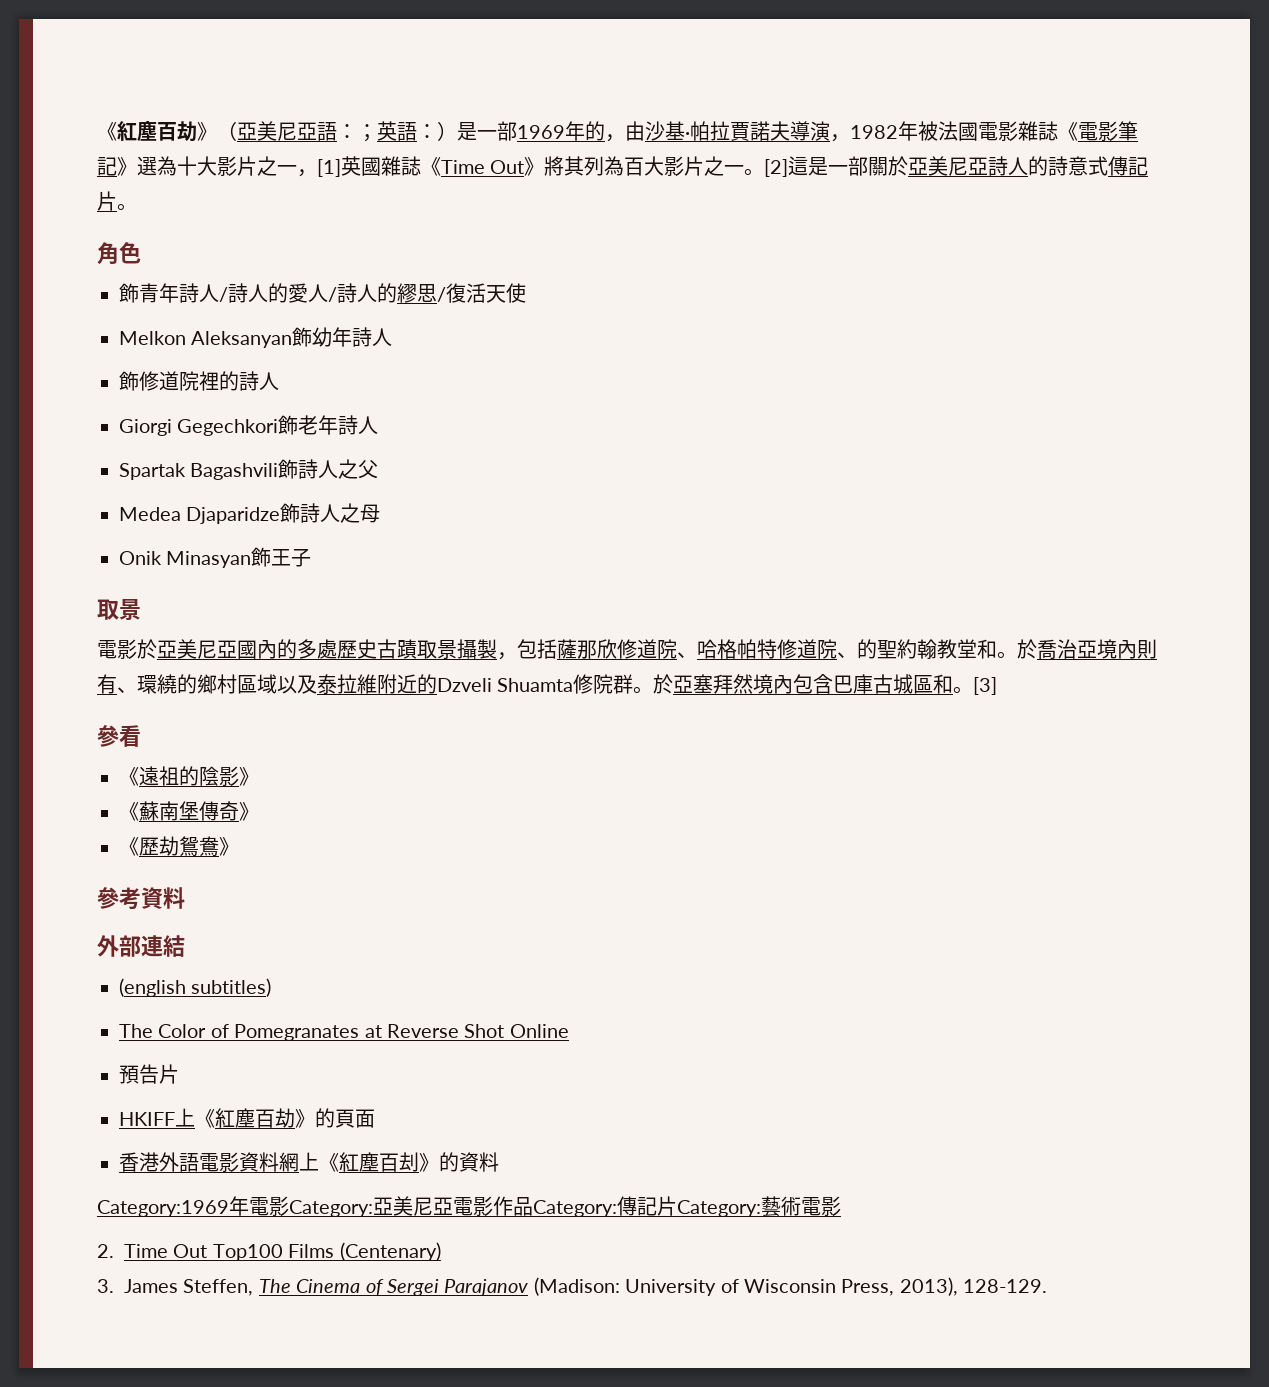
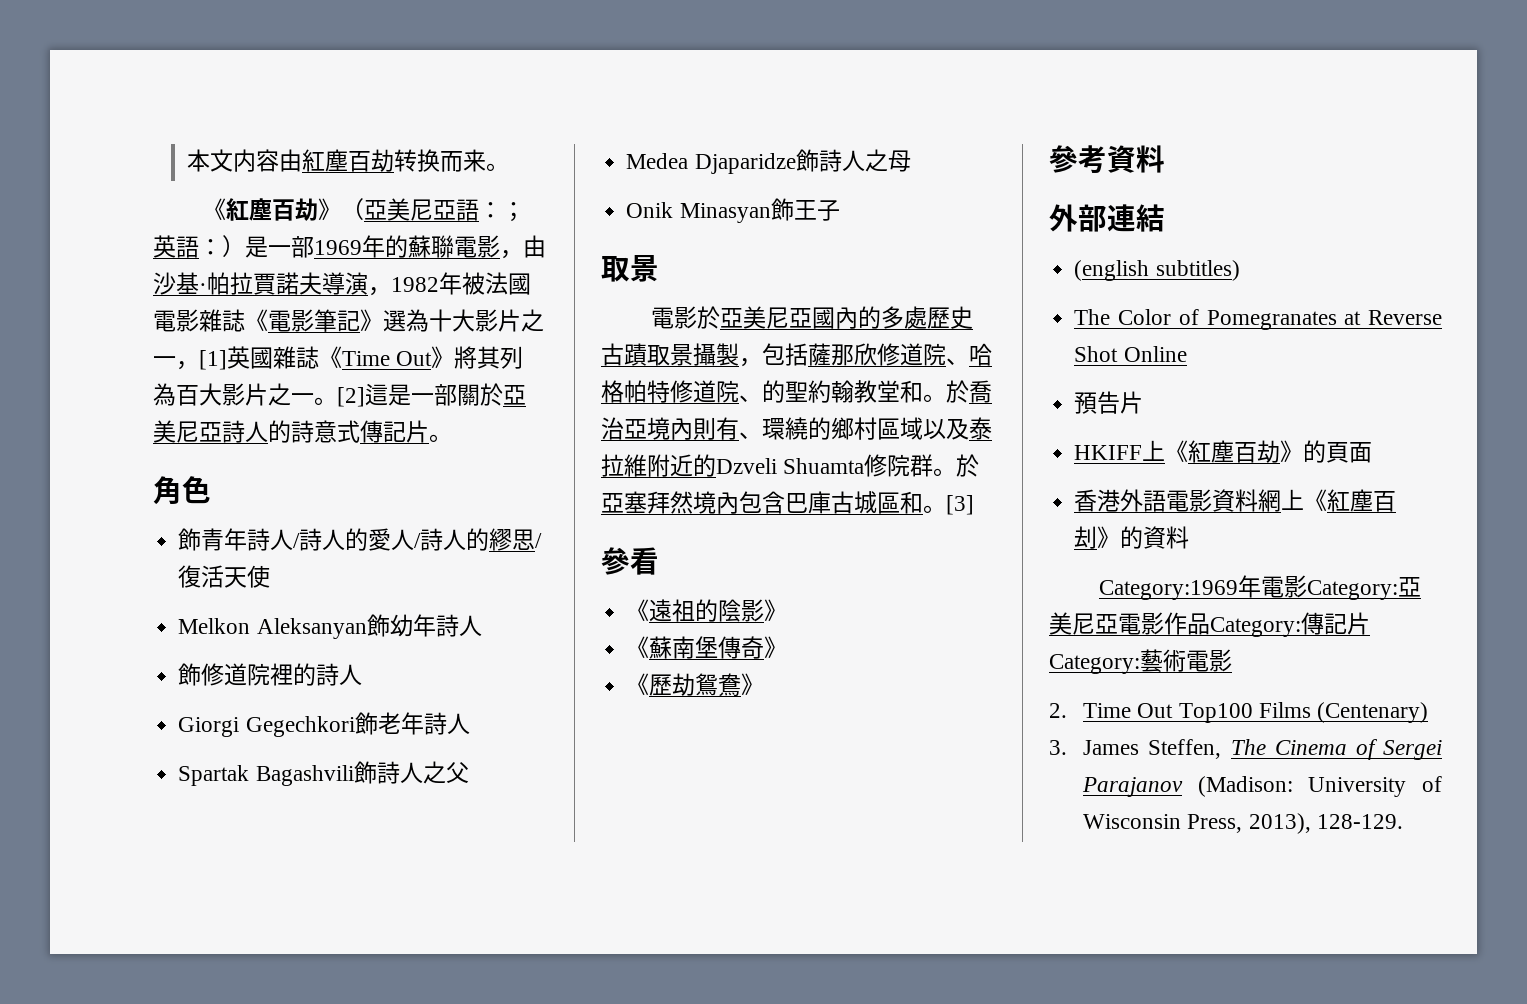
+ 本文内容由紅塵百劫转换而来。
- 《紅塵百劫》（亞美尼亞語：；英語：）是一部1969年的，由沙基·帕拉賈諾夫導演，1982年被法國電影雜誌《電影筆記》選為十大影片之一，[1]英國雜誌《Time Out》將其列為百大影片之一。
+ 《紅塵百劫》（亞美尼亞語：；英語：）是一部1969年的蘇聯電影，由沙基·帕拉賈諾夫導演，1982年被法國電影雜誌《電影筆記》選為十大影片之一，[1]英國雜誌《Time Out》將其列為百大影片之一。

